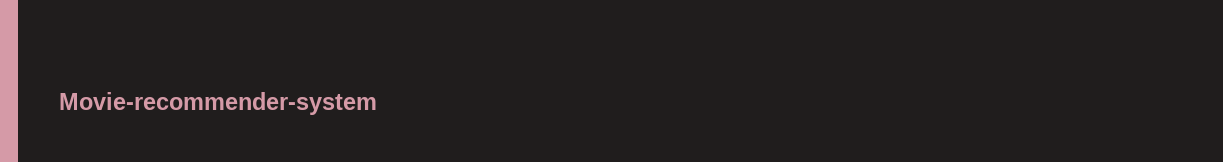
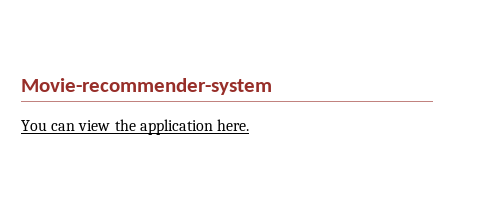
+ You can view the application here.

